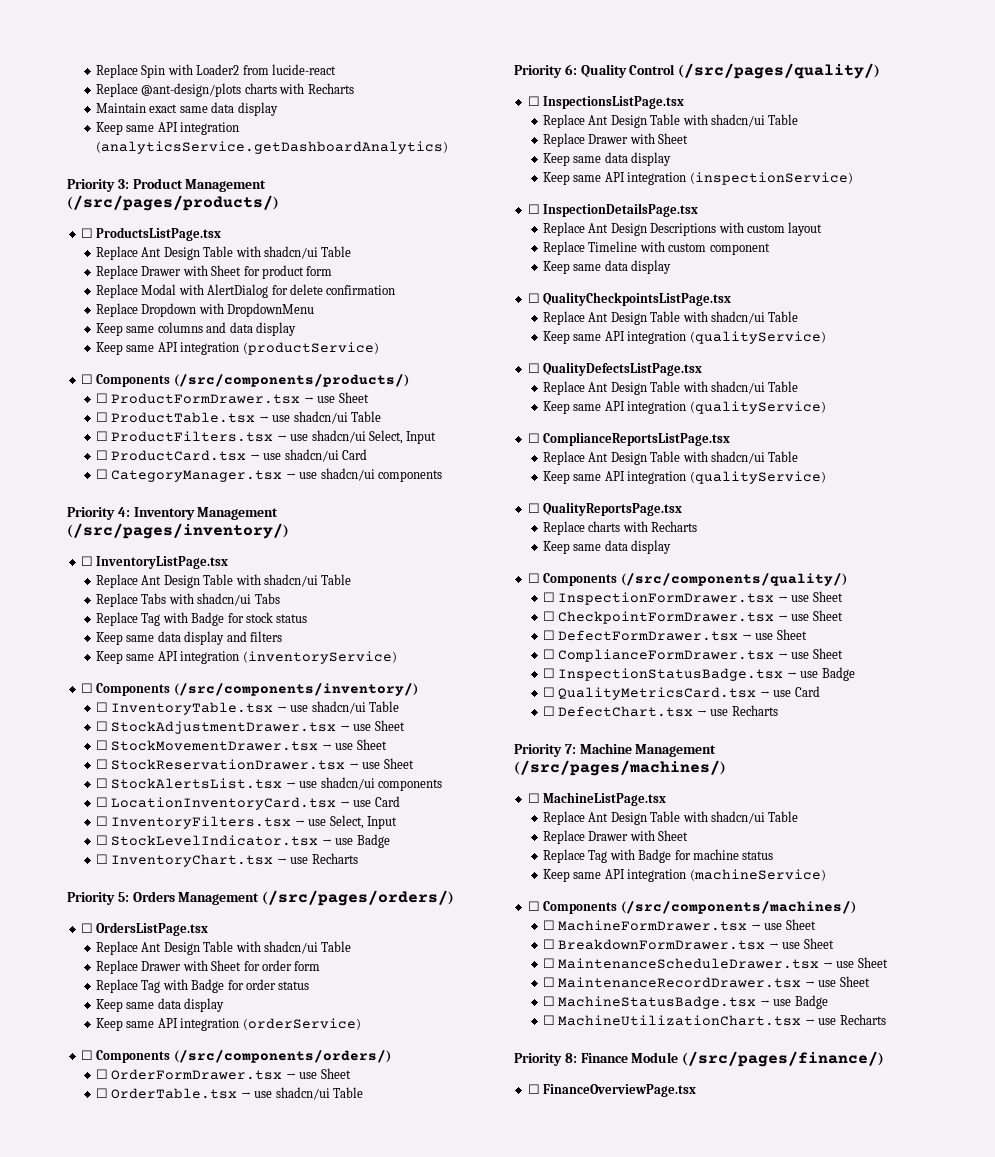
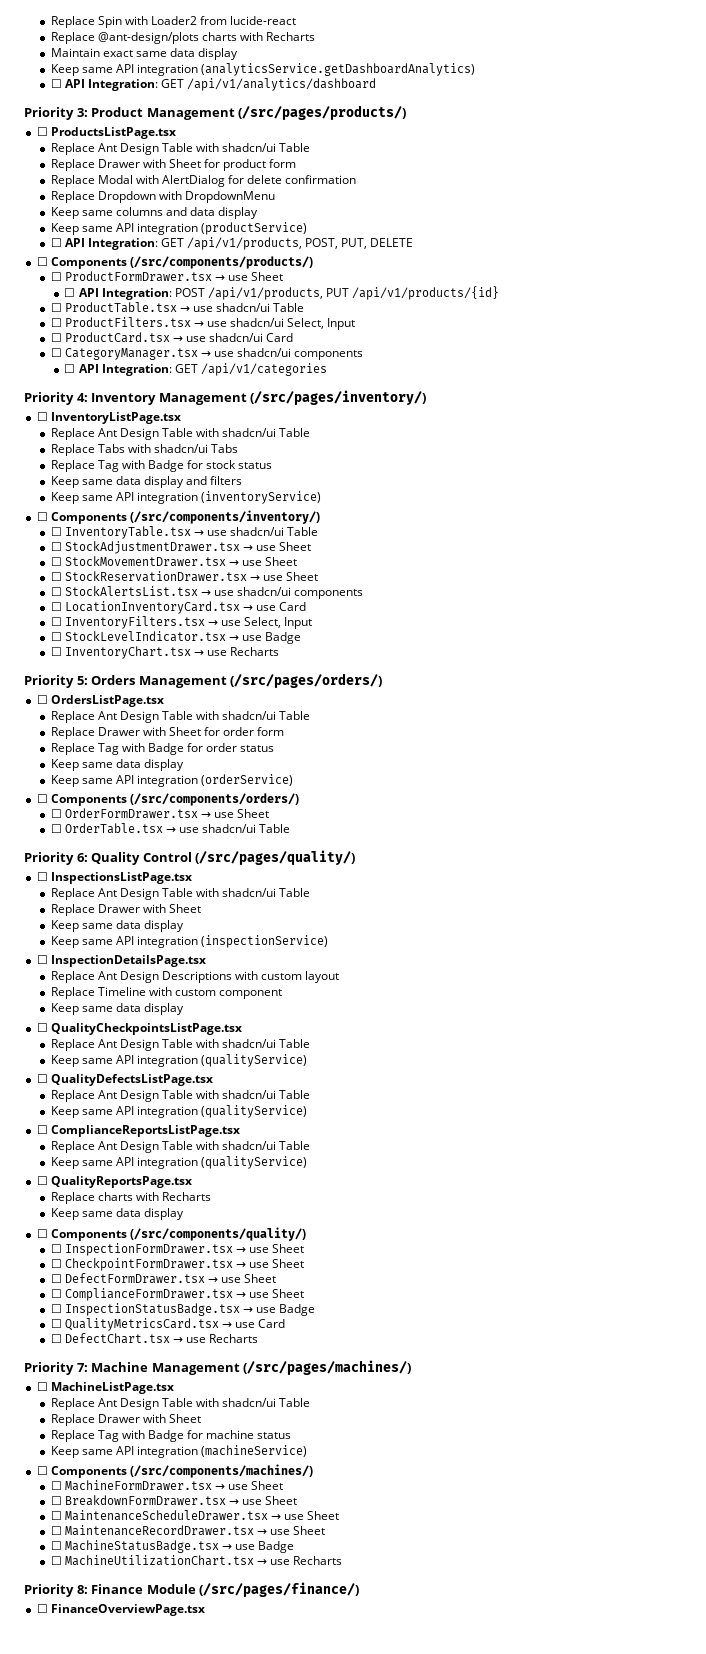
+ ☐ API Integration: GET /api/v1/analytics/dashboard
+ ☐ API Integration: GET /api/v1/products, POST, PUT, DELETE
+ ☐ API Integration: POST /api/v1/products, PUT /api/v1/products/{id}
+ ☐ API Integration: GET /api/v1/categories

